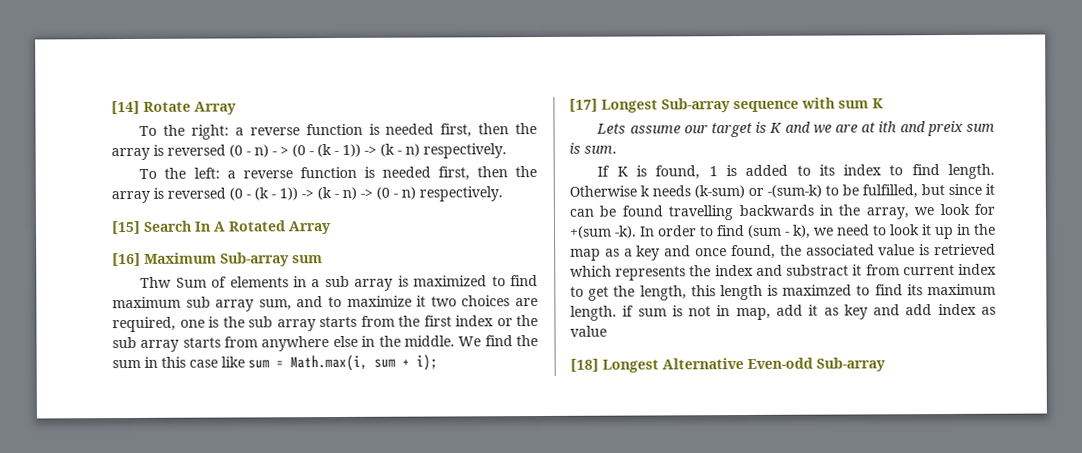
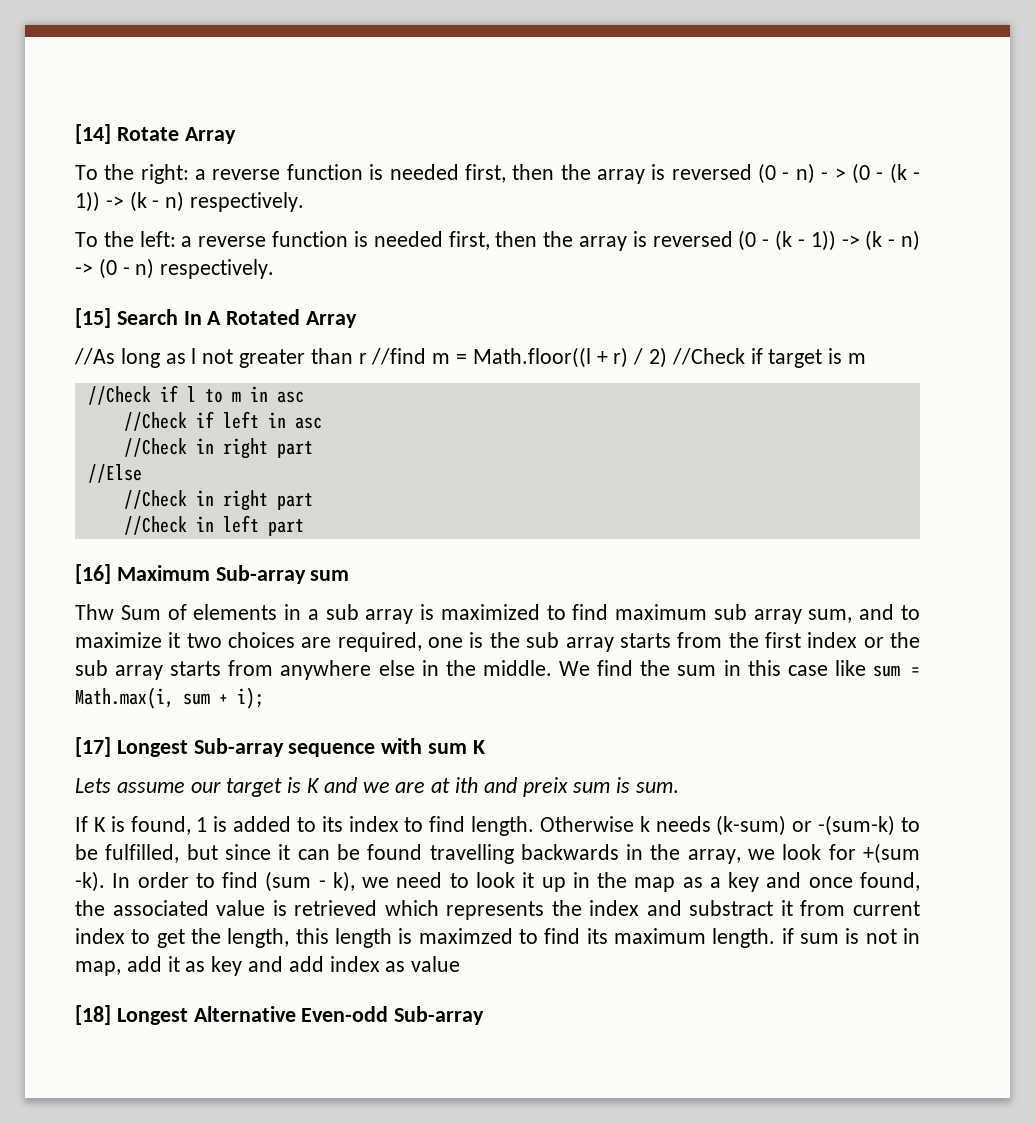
+ //As long as l not greater than r //find m = Math.floor((l + r) / 2) //Check if target is m
+ //Check if l to m in asc
+ //Check if left in asc
+ //Check in right part
+ //Else
+ //Check in right part
+ //Check in left part

